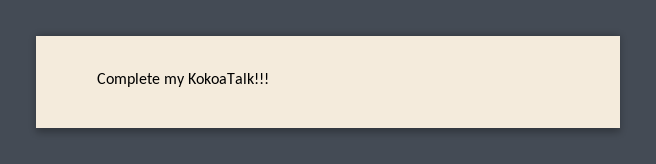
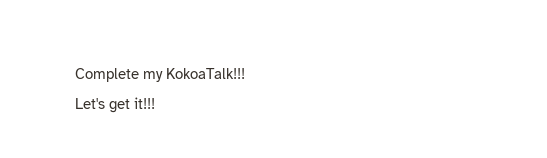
+ Let's get it!!!

